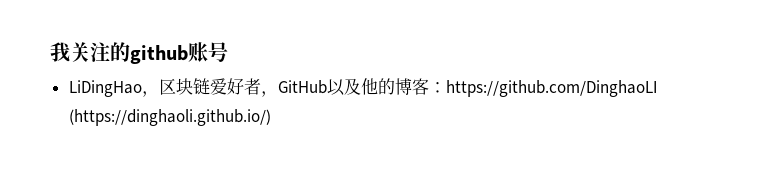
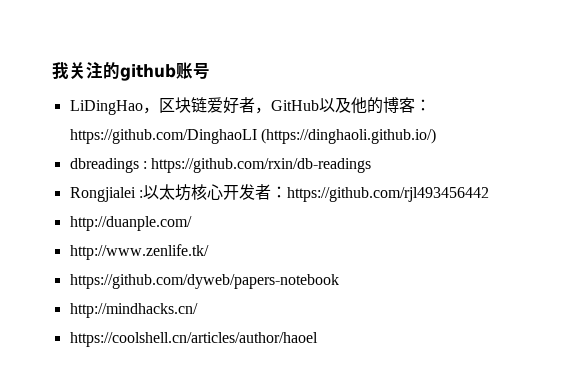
+ dbreadings : https://github.com/rxin/db-readings
+ Rongjialei :以太坊核心开发者：https://github.com/rjl493456442
+ http://duanple.com/
+ http://www.zenlife.tk/
+ https://github.com/dyweb/papers-notebook
+ http://mindhacks.cn/
+ https://coolshell.cn/articles/author/haoel

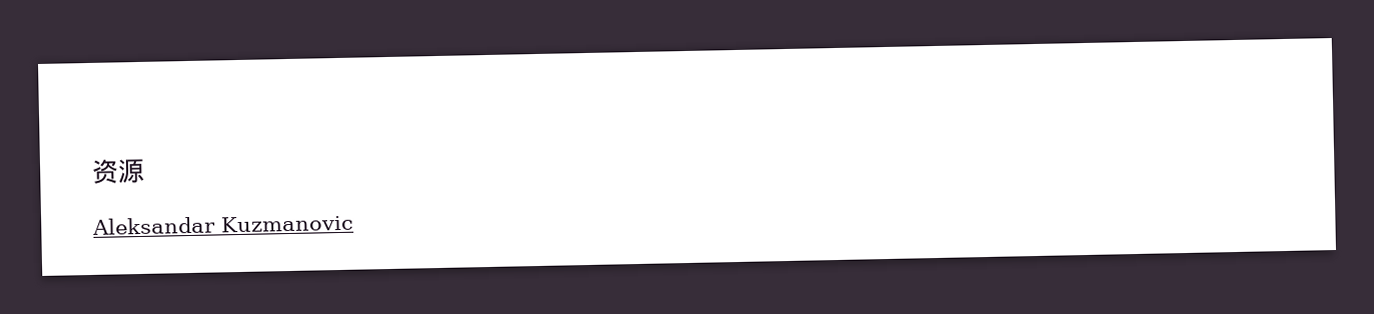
- 我关注的github账号
- LiDingHao，区块链爱好者，GitHub以及他的博客：https://github.com/DinghaoLI (https://dinghaoli.github.io/)
- dbreadings : https://github.com/rxin/db-readings
- Rongjialei :以太坊核心开发者：https://github.com/rjl493456442
- http://duanple.com/
- http://www.zenlife.tk/
- https://github.com/dyweb/papers-notebook
- http://mindhacks.cn/
- https://coolshell.cn/articles/author/haoel
+ 资源
+ Aleksandar Kuzmanovic

